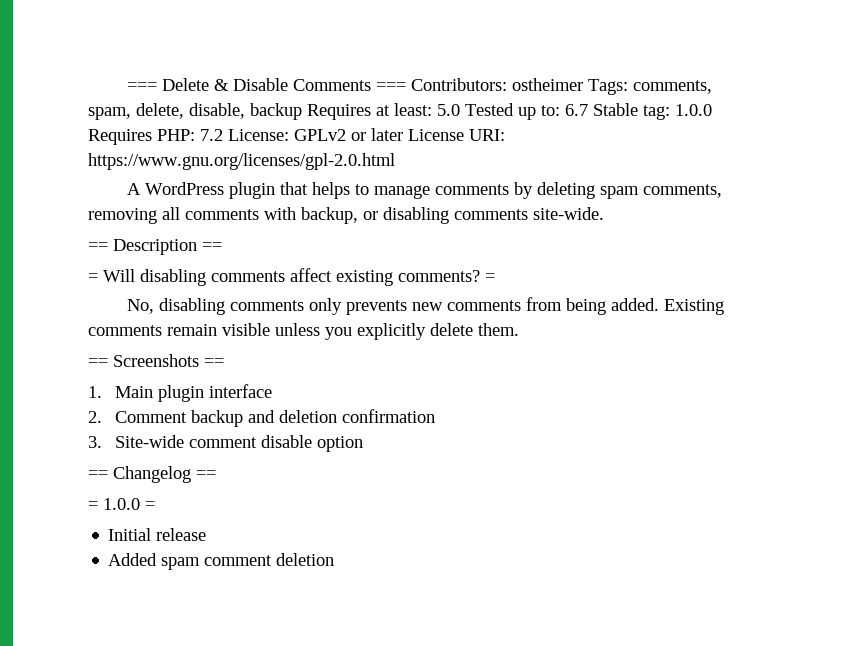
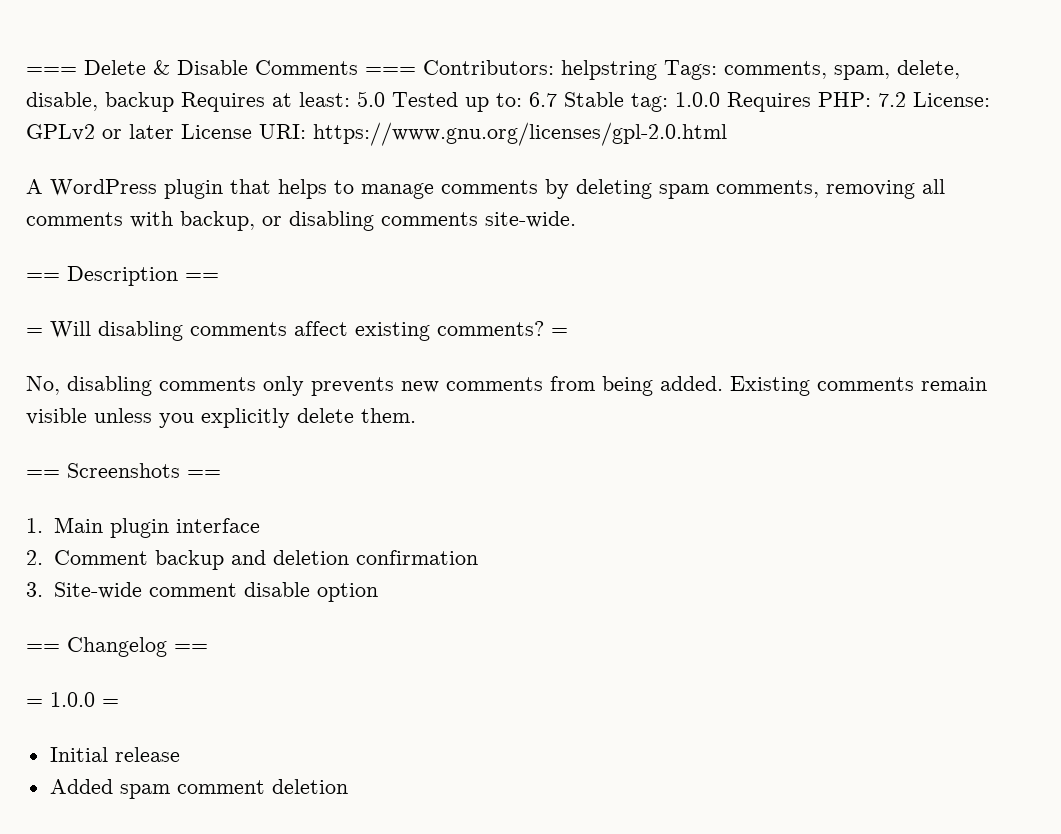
- === Delete & Disable Comments === Contributors: ostheimer Tags: comments, spam, delete, disable, backup Requires at least: 5.0 Tested up to: 6.7 Stable tag: 1.0.0 Requires PHP: 7.2 License: GPLv2 or later License URI: https://www.gnu.org/licenses/gpl-2.0.html
+ === Delete & Disable Comments === Contributors: helpstring Tags: comments, spam, delete, disable, backup Requires at least: 5.0 Tested up to: 6.7 Stable tag: 1.0.0 Requires PHP: 7.2 License: GPLv2 or later License URI: https://www.gnu.org/licenses/gpl-2.0.html

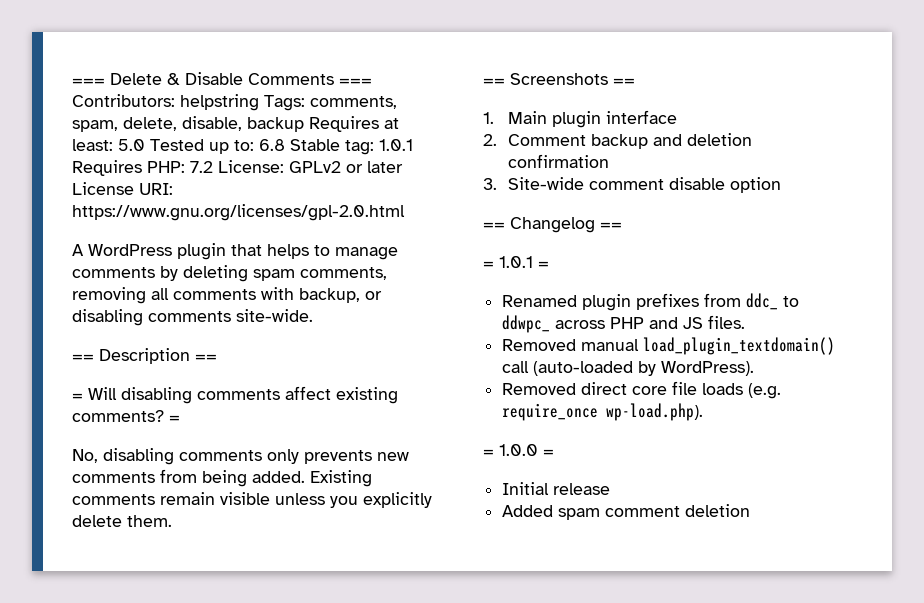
- === Delete & Disable Comments === Contributors: helpstring Tags: comments, spam, delete, disable, backup Requires at least: 5.0 Tested up to: 6.7 Stable tag: 1.0.0 Requires PHP: 7.2 License: GPLv2 or later License URI: https://www.gnu.org/licenses/gpl-2.0.html
+ === Delete & Disable Comments === Contributors: helpstring Tags: comments, spam, delete, disable, backup Requires at least: 5.0 Tested up to: 6.8 Stable tag: 1.0.1 Requires PHP: 7.2 License: GPLv2 or later License URI: https://www.gnu.org/licenses/gpl-2.0.html
+ = 1.0.1 =
+ Renamed plugin prefixes from ddc_ to ddwpc_ across PHP and JS files.
+ Removed manual load_plugin_textdomain() call (auto-loaded by WordPress).
+ Removed direct core file loads (e.g. require_once wp-load.php).

